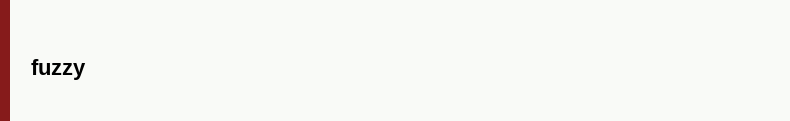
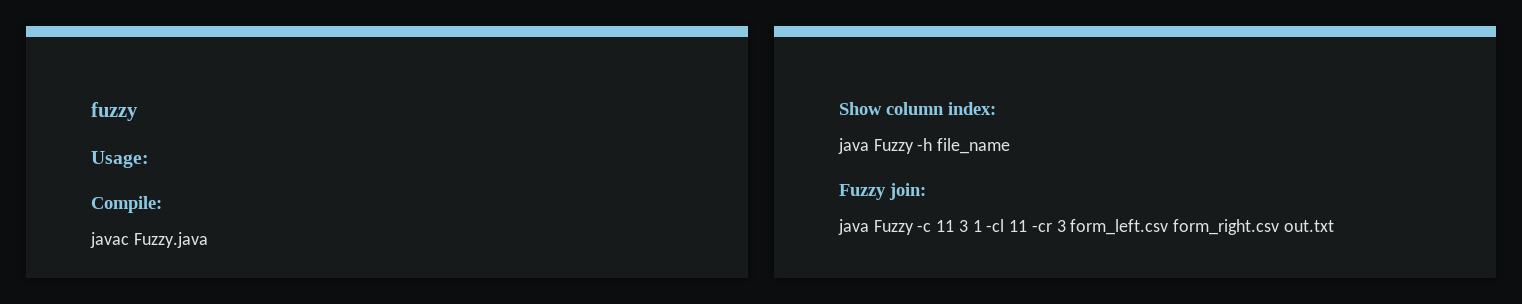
+ Usage:
+ Compile:
+ javac Fuzzy.java
+ Show column index:
+ java Fuzzy -h file_name
+ Fuzzy join:
+ java Fuzzy -c 11 3 1 -cl 11 -cr 3 form_left.csv form_right.csv out.txt

